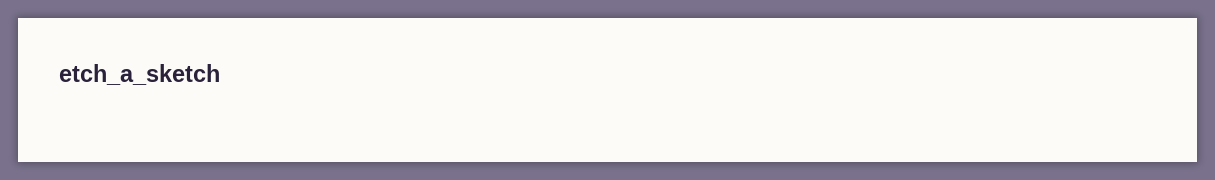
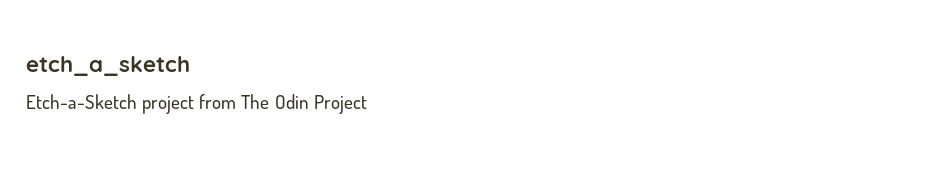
+ Etch-a-Sketch project from The Odin Project

